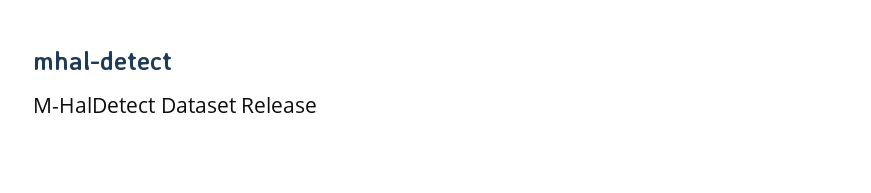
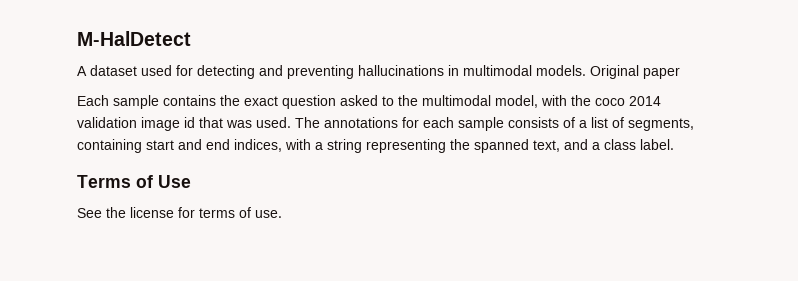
- mhal-detect
- M-HalDetect Dataset Release
+ M-HalDetect
+ A dataset used for detecting and preventing hallucinations in multimodal models. Original paper
+ Each sample contains the exact question asked to the multimodal model, with the coco 2014 validation image id that was used. The annotations for each sample consists of a list of segments, containing start and end indices, with a string representing the spanned text, and a class label.
+ Terms of Use
+ See the license for terms of use.

